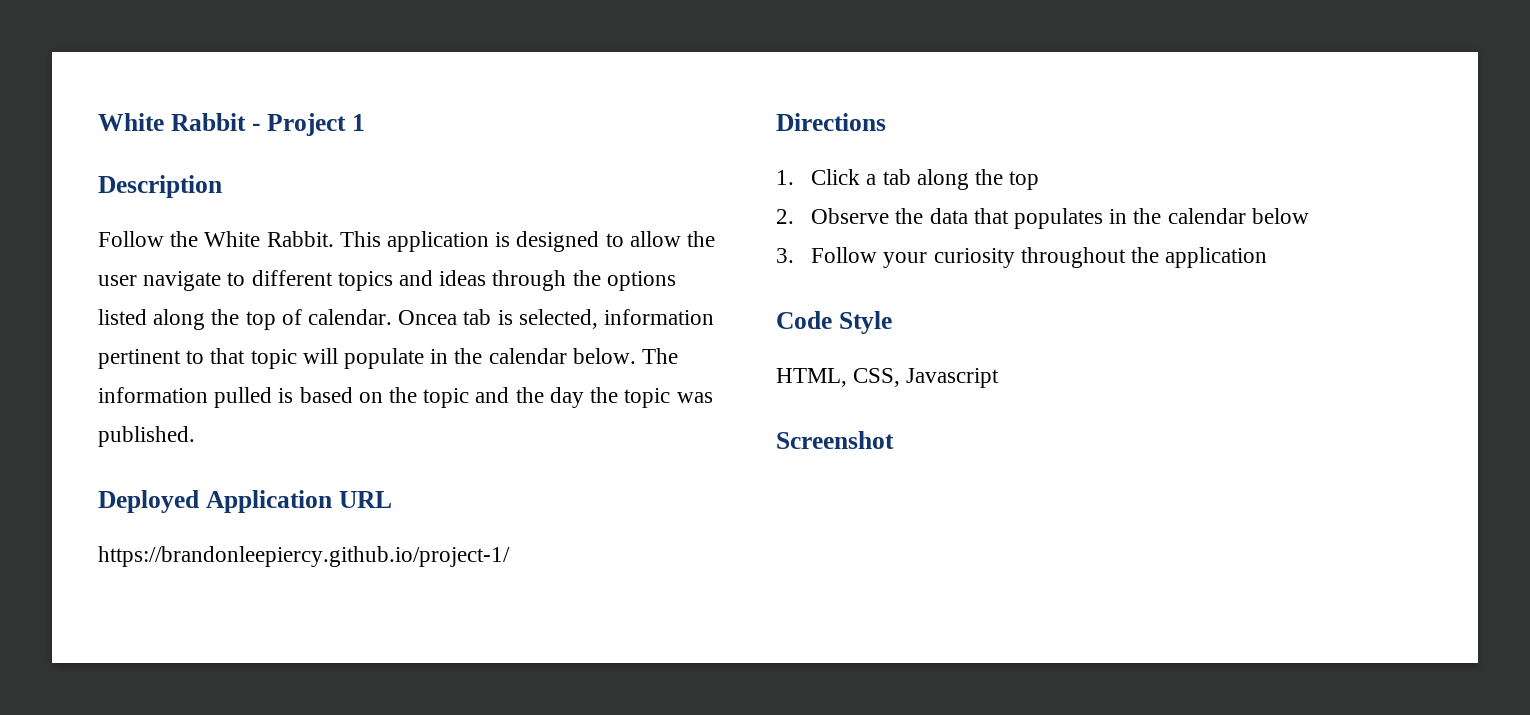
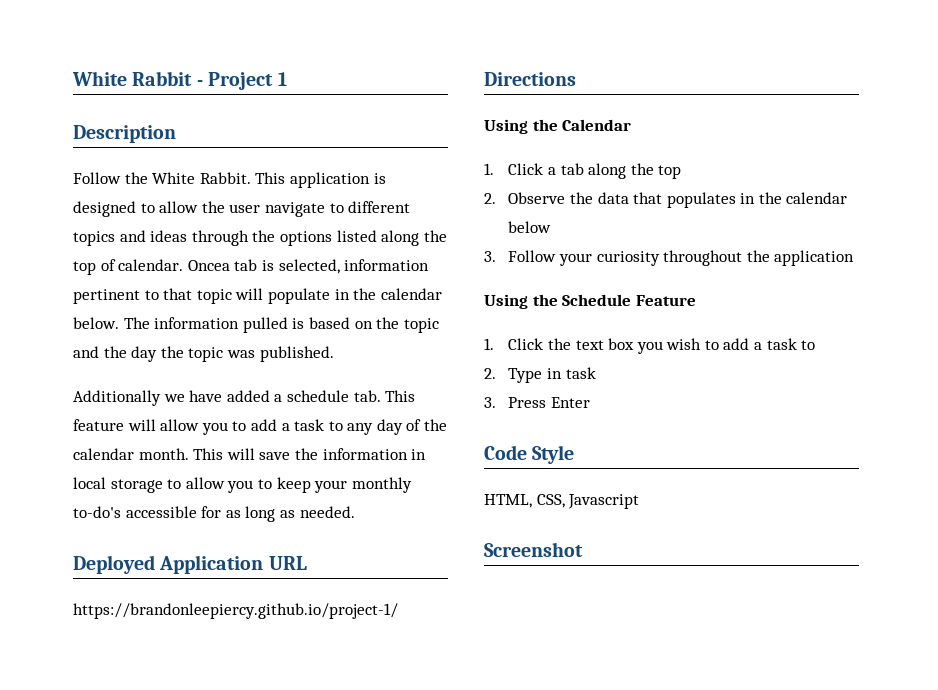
+ Additionally we have added a schedule tab. This feature will allow you to add a task to any day of the calendar month. This will save the information in local storage to allow you to keep your monthly to-do's accessible for as long as needed.
+ Using the Calendar
+ Using the Schedule Feature
+ 1. Click the text box you wish to add a task to
+ 2. Type in task
+ 3. Press Enter

